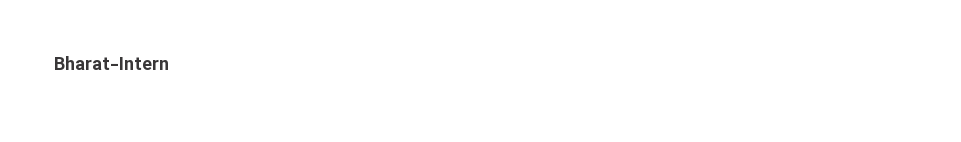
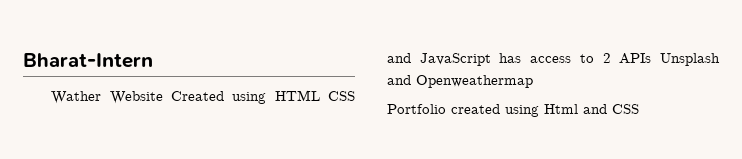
+ Wather Website Created using HTML CSS and JavaScript has access to 2 APIs Unsplash and Openweathermap
+ Portfolio created using Html and CSS

